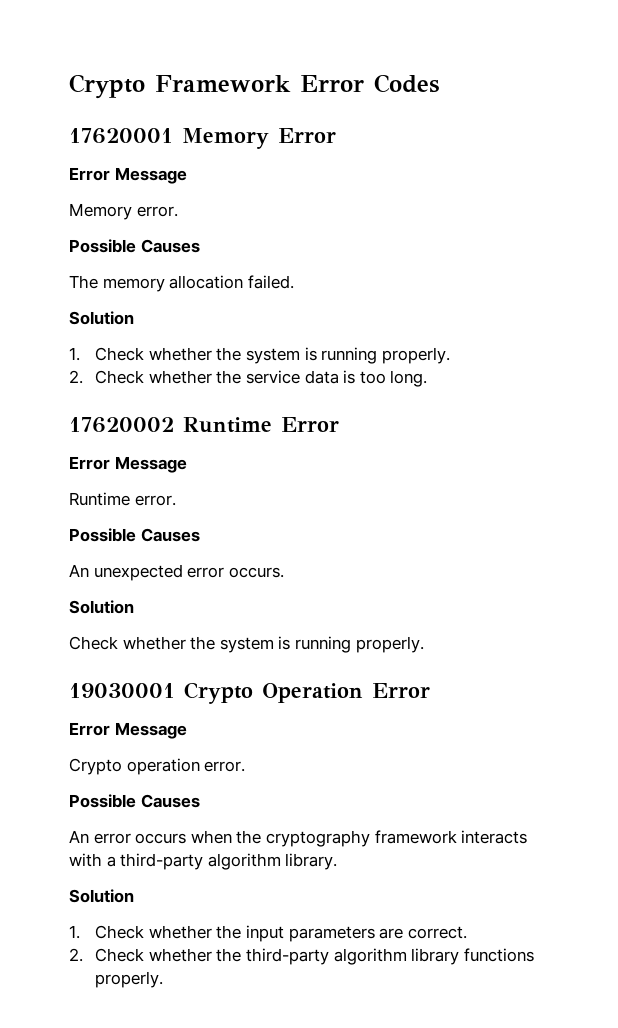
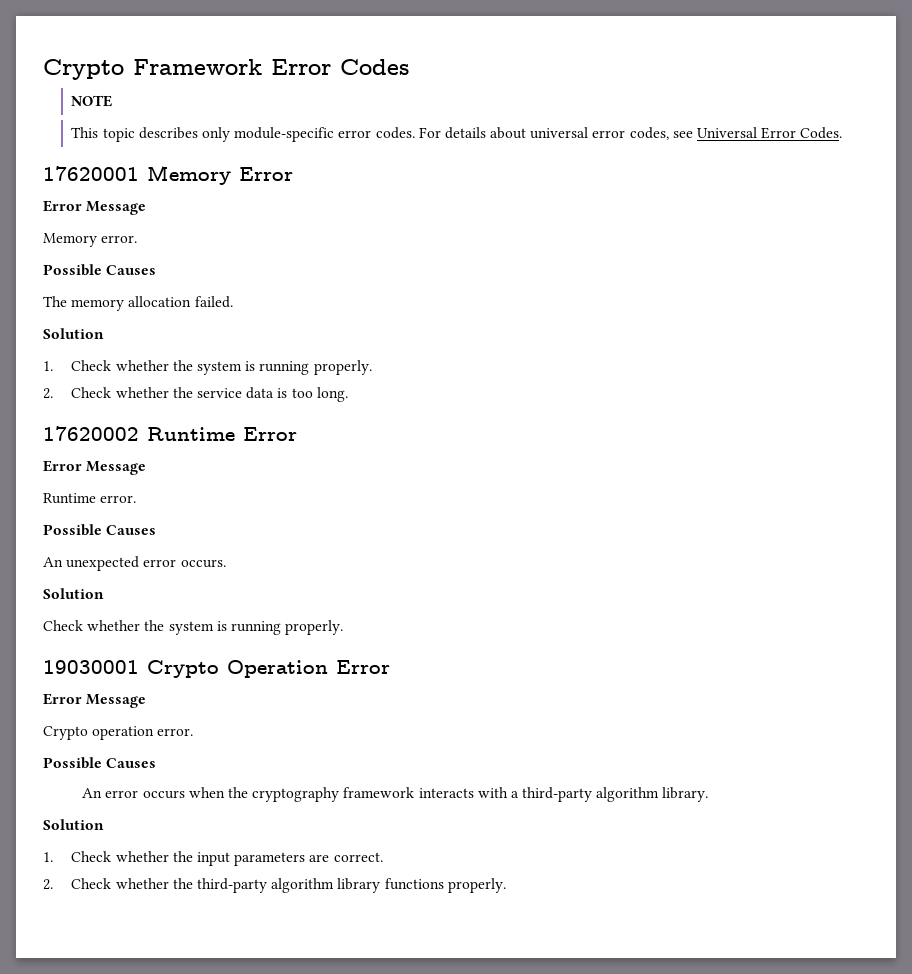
+ NOTE
+ This topic describes only module-specific error codes. For details about universal error codes, see Universal Error Codes.

